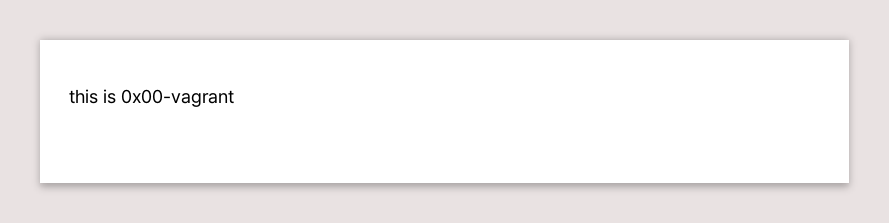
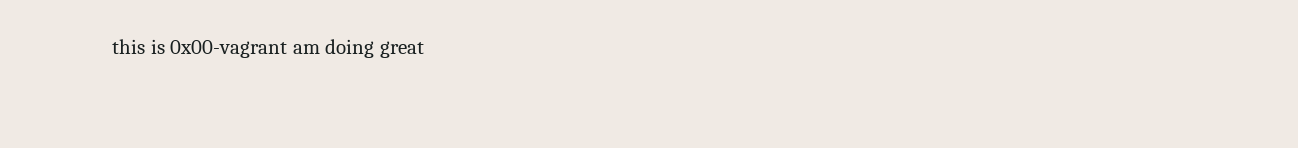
- this is 0x00-vagrant
+ this is 0x00-vagrant am doing great

